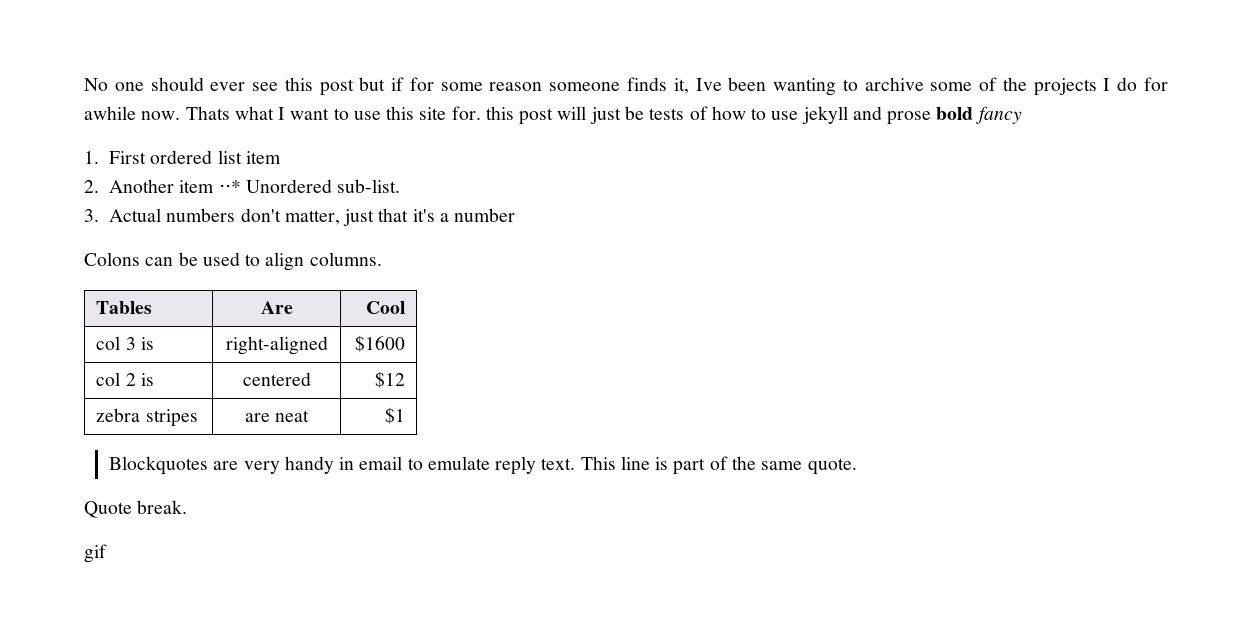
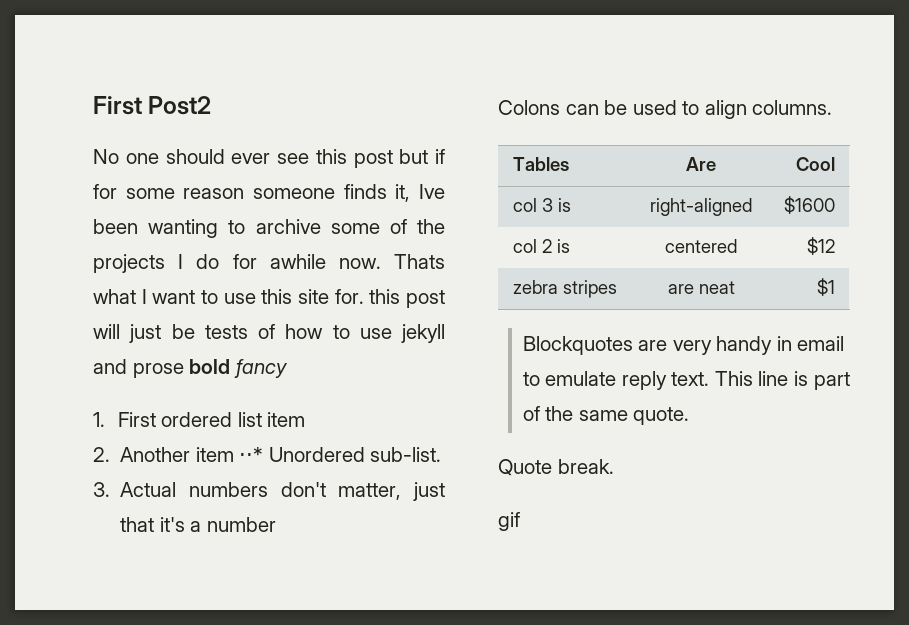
+ First Post2

